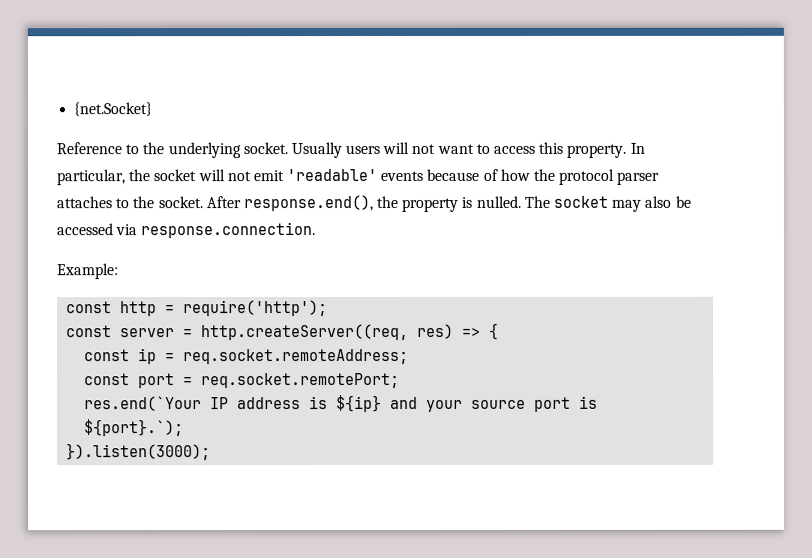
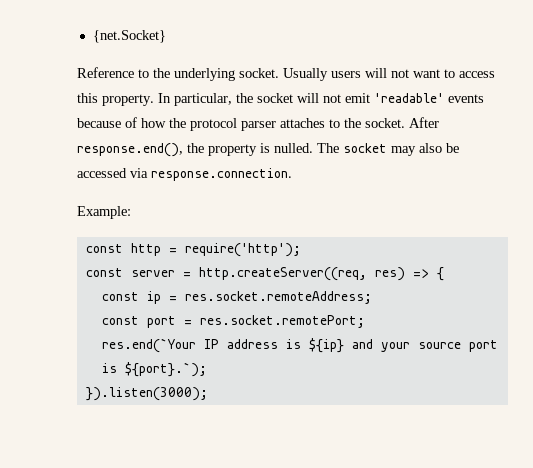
- const ip = req.socket.remoteAddress;
+ const ip = res.socket.remoteAddress;
- const port = req.socket.remotePort;
+ const port = res.socket.remotePort;

